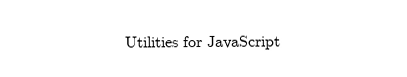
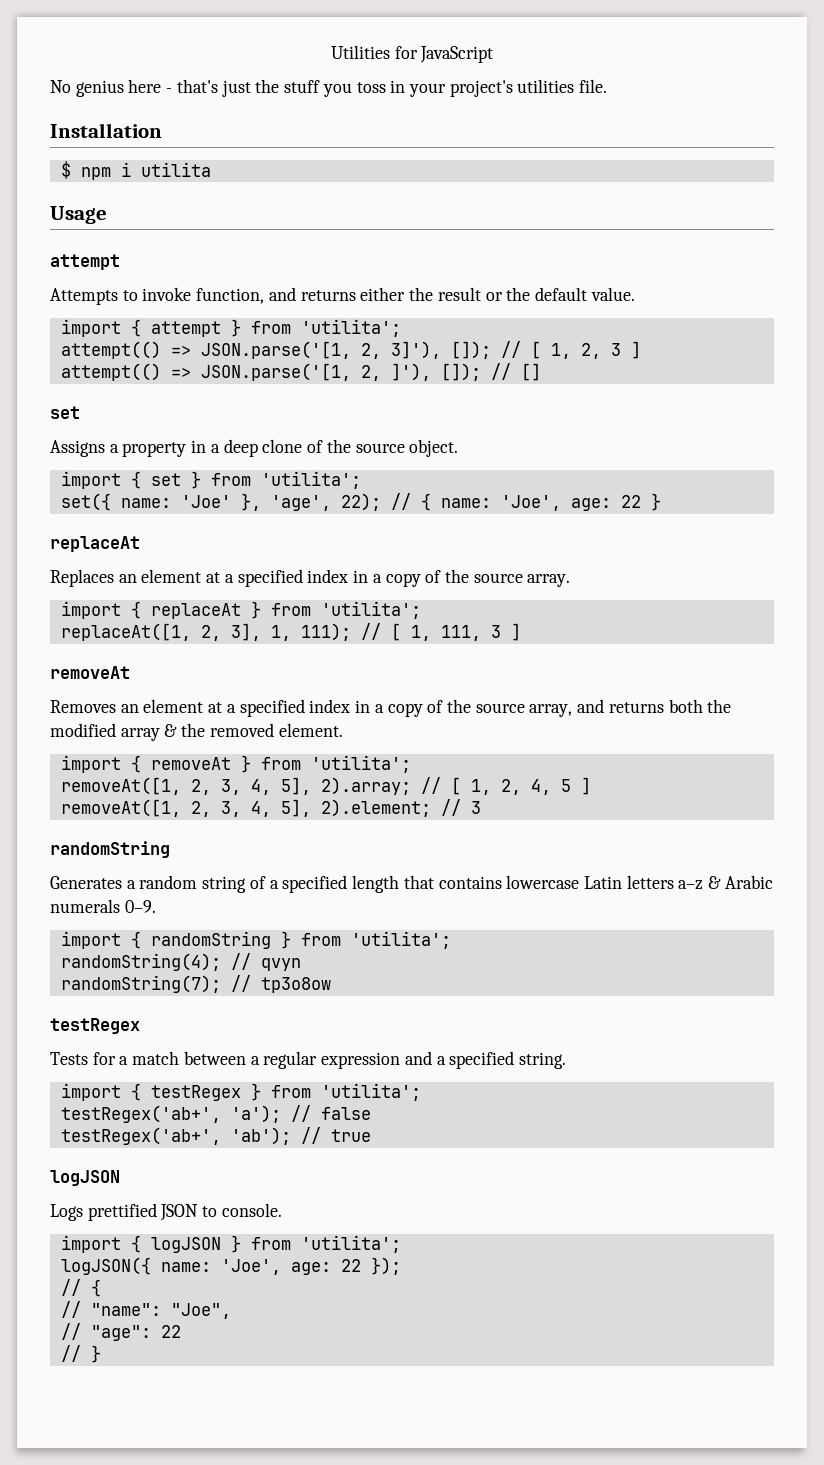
+ No genius here - that's just the stuff you toss in your project's utilities file.
+ Installation
+ $ npm i utilita
+ Usage
+ attempt
+ Attempts to invoke function, and returns either the result or the default value.
+ import { attempt } from 'utilita';
+ attempt(() => JSON.parse('[1, 2, 3]'), []); // [ 1, 2, 3 ]
+ attempt(() => JSON.parse('[1, 2, ]'), []); // []
+ set
+ Assigns a property in a deep clone of the source object.
+ import { set } from 'utilita';
+ set({ name: 'Joe' }, 'age', 22); // { name: 'Joe', age: 22 }
+ replaceAt
+ Replaces an element at a specified index in a copy of the source array.
+ import { replaceAt } from 'utilita';
+ replaceAt([1, 2, 3], 1, 111); // [ 1, 111, 3 ]
+ removeAt
+ Removes an element at a specified index in a copy of the source array, and returns both the modified array & the removed element.
+ import { removeAt } from 'utilita';
+ removeAt([1, 2, 3, 4, 5], 2).array; // [ 1, 2, 4, 5 ]
+ removeAt([1, 2, 3, 4, 5], 2).element; // 3
+ randomString
+ Generates a random string of a specified length that contains lowercase Latin letters a–z & Arabic numerals 0–9.
+ import { randomString } from 'utilita';
+ randomString(4); // qvyn
+ randomString(7); // tp3o8ow
+ testRegex
+ Tests for a match between a regular expression and a specified string.
+ import { testRegex } from 'utilita';
+ testRegex('ab+', 'a'); // false
+ testRegex('ab+', 'ab'); // true
+ logJSON
+ Logs prettified JSON to console.
+ import { logJSON } from 'utilita';
+ logJSON({ name: 'Joe', age: 22 });
+ // {
+ // "name": "Joe",
+ // "age": 22
+ // }

